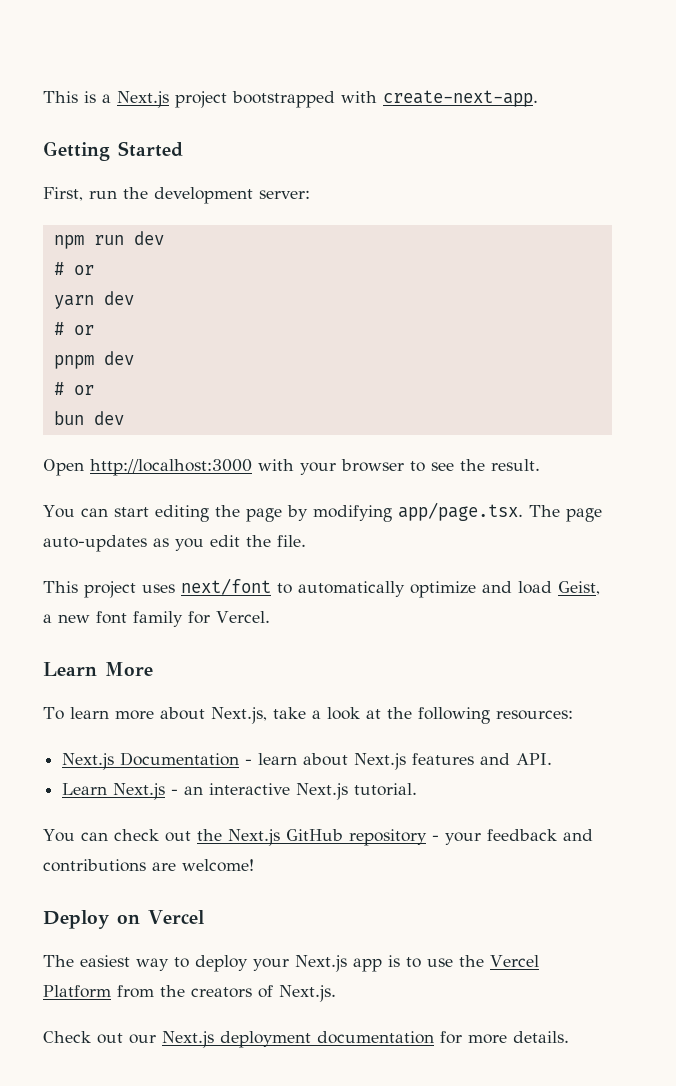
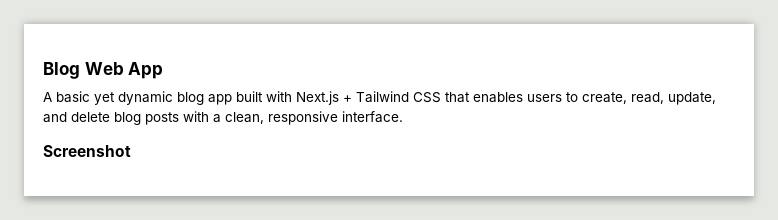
- This is a Next.js project bootstrapped with create-next-app.
- Getting Started
- First, run the development server:
- npm run dev
- # or
- yarn dev
- # or
- pnpm dev
- # or
- bun dev
- Open http://localhost:3000 with your browser to see the result.
- You can start editing the page by modifying app/page.tsx. The page auto-updates as you edit the file.
- This project uses next/font to automatically optimize and load Geist, a new font family for Vercel.
- Learn More
- To learn more about Next.js, take a look at the following resources:
- Next.js Documentation - learn about Next.js features and API.
- Learn Next.js - an interactive Next.js tutorial.
- You can check out the Next.js GitHub repository - your feedback and contributions are welcome!
- Deploy on Vercel
- The easiest way to deploy your Next.js app is to use the Vercel Platform from the creators of Next.js.
- Check out our Next.js deployment documentation for more details.
+ Blog Web App
+ A basic yet dynamic blog app built with Next.js + Tailwind CSS that enables users to create, read, update, and delete blog posts with a clean, responsive interface.
+ Screenshot

